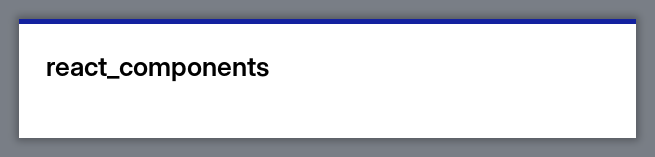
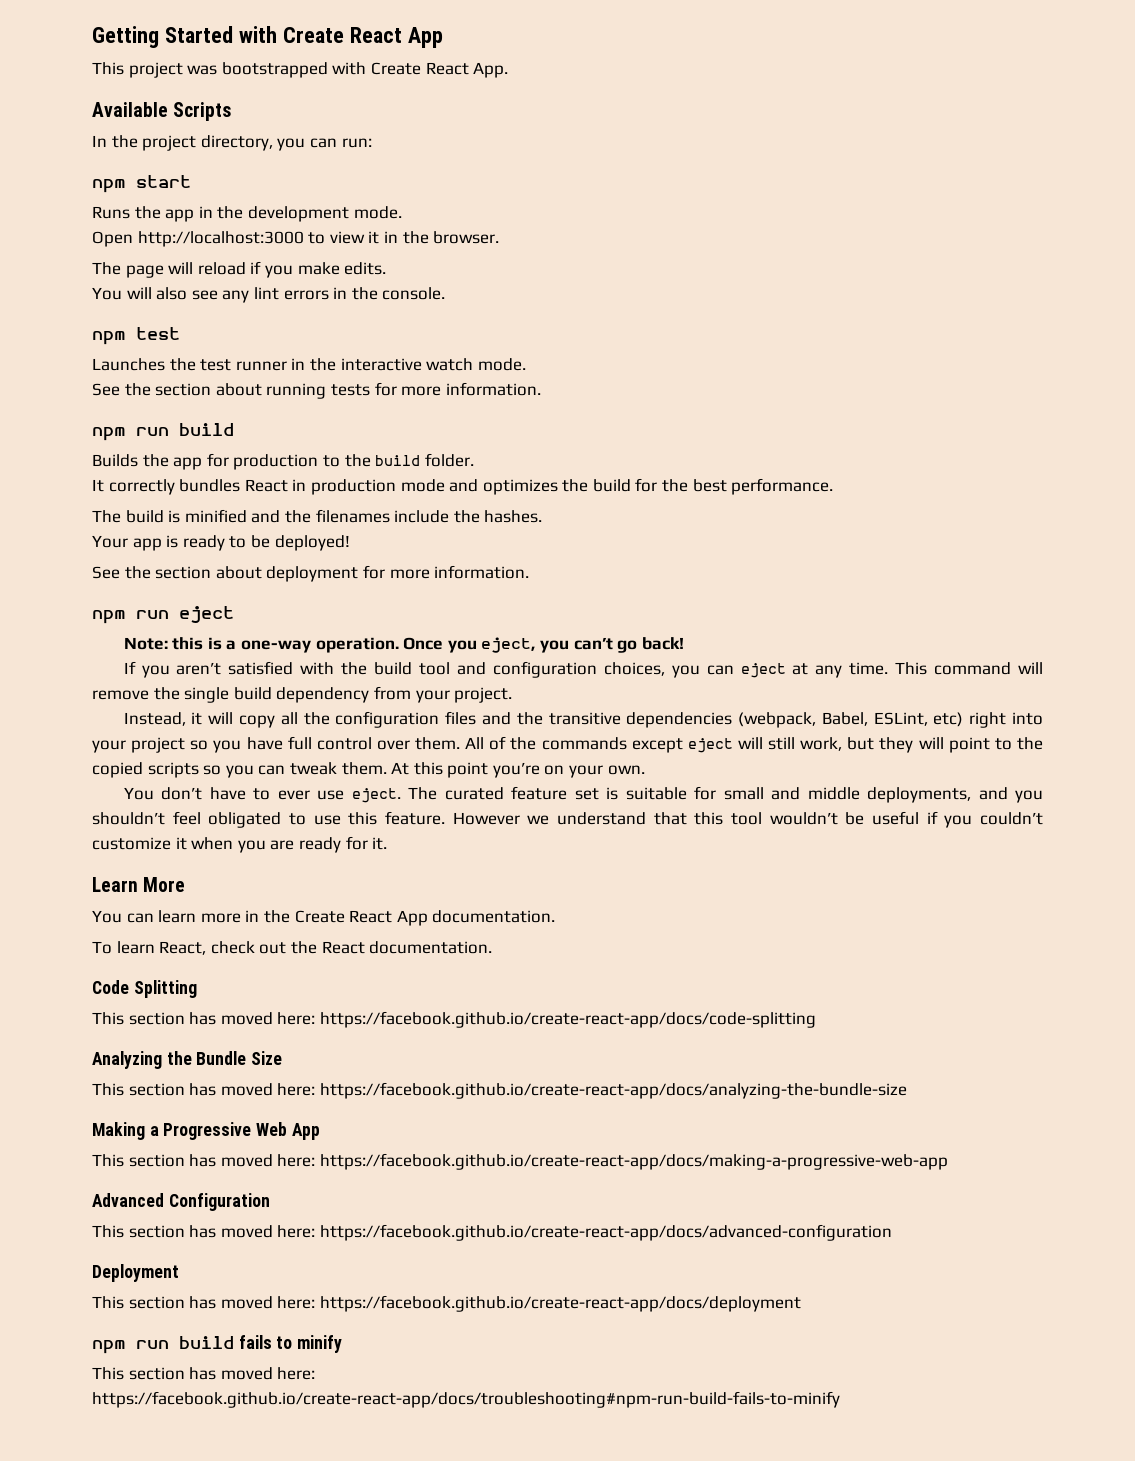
- react_components
+ Getting Started with Create React App
+ This project was bootstrapped with Create React App.
+ Available Scripts
+ In the project directory, you can run:
+ npm start
+ Runs the app in the development mode.
+ Open http://localhost:3000 to view it in the browser.
+ The page will reload if you make edits.
+ You will also see any lint errors in the console.
+ npm test
+ Launches the test runner in the interactive watch mode.
+ See the section about running tests for more information.
+ npm run build
+ Builds the app for production to the build folder.
+ It correctly bundles React in production mode and optimizes the build for the best performance.
+ The build is minified and the filenames include the hashes.
+ Your app is ready to be deployed!
+ See the section about deployment for more information.
+ npm run eject
+ Note: this is a one-way operation. Once you eject, you can’t go back!
+ If you aren’t satisfied with the build tool and configuration choices, you can eject at any time. This command will remove the single build dependency from your project.
+ Instead, it will copy all the configuration files and the transitive dependencies (webpack, Babel, ESLint, etc) right into your project so you have full control over them. All of the commands except eject will still work, but they will point to the copied scripts so you can tweak them. At this point you’re on your own.
+ You don’t have to ever use eject. The curated feature set is suitable for small and middle deployments, and you shouldn’t feel obligated to use this feature. However we understand that this tool wouldn’t be useful if you couldn’t customize it when you are ready for it.
+ Learn More
+ You can learn more in the Create React App documentation.
+ To learn React, check out the React documentation.
+ Code Splitting
+ This section has moved here: https://facebook.github.io/create-react-app/docs/code-splitting
+ Analyzing the Bundle Size
+ This section has moved here: https://facebook.github.io/create-react-app/docs/analyzing-the-bundle-size
+ Making a Progressive Web App
+ This section has moved here: https://facebook.github.io/create-react-app/docs/making-a-progressive-web-app
+ Advanced Configuration
+ This section has moved here: https://facebook.github.io/create-react-app/docs/advanced-configuration
+ Deployment
+ This section has moved here: https://facebook.github.io/create-react-app/docs/deployment
+ npm run build fails to minify
+ This section has moved here: https://facebook.github.io/create-react-app/docs/troubleshooting#npm-run-build-fails-to-minify

